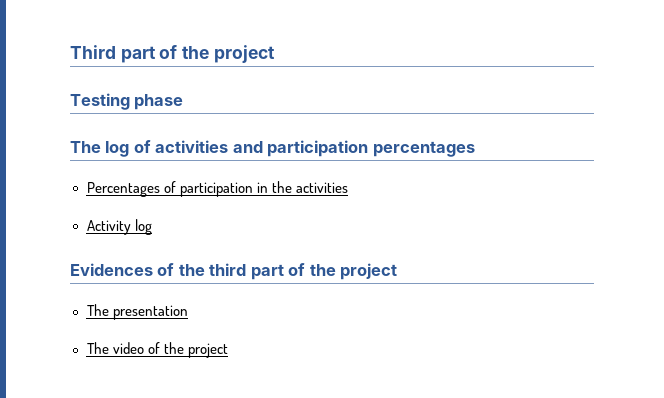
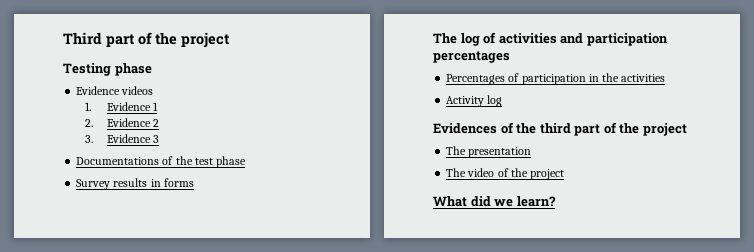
+ Evidence videos
+ 1. Evidence 1
+ 2. Evidence 2
+ 3. Evidence 3
+ Documentations of the test phase
+ Survey results in forms
+ What did we learn?

